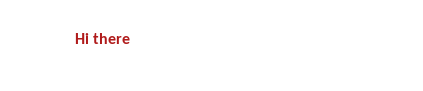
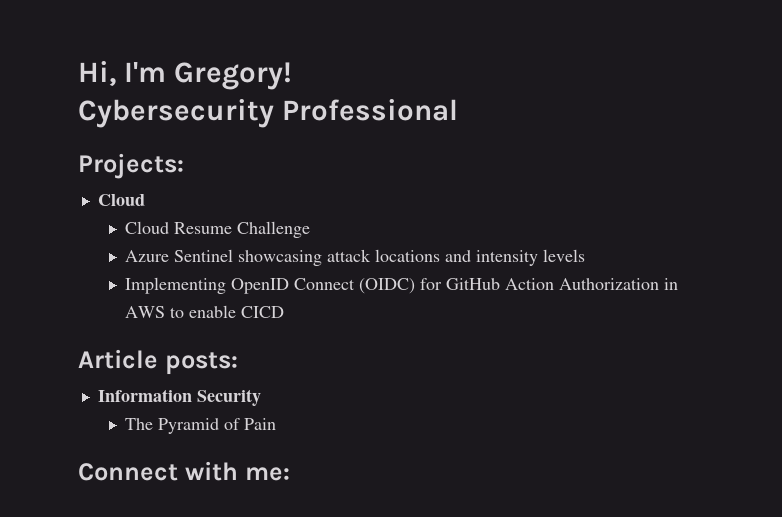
- Hi there
+ Hi, I'm Gregory!
+ Cybersecurity Professional
+ Projects:
+ Cloud
+ Cloud Resume Challenge
+ Azure Sentinel showcasing attack locations and intensity levels
+ Implementing OpenID Connect (OIDC) for GitHub Action Authorization in AWS to enable CICD
+ Article posts:
+ Information Security
+ The Pyramid of Pain
+ Connect with me:

